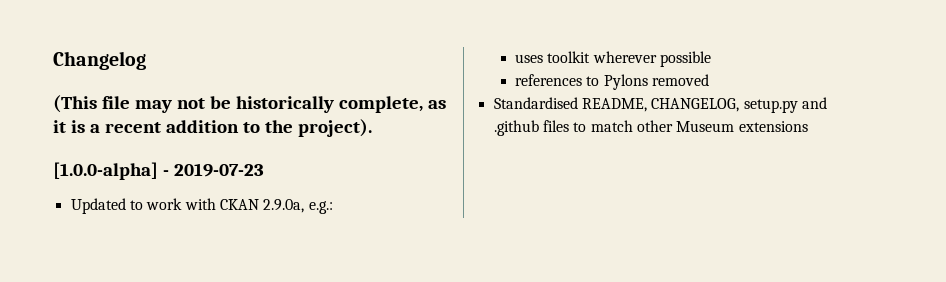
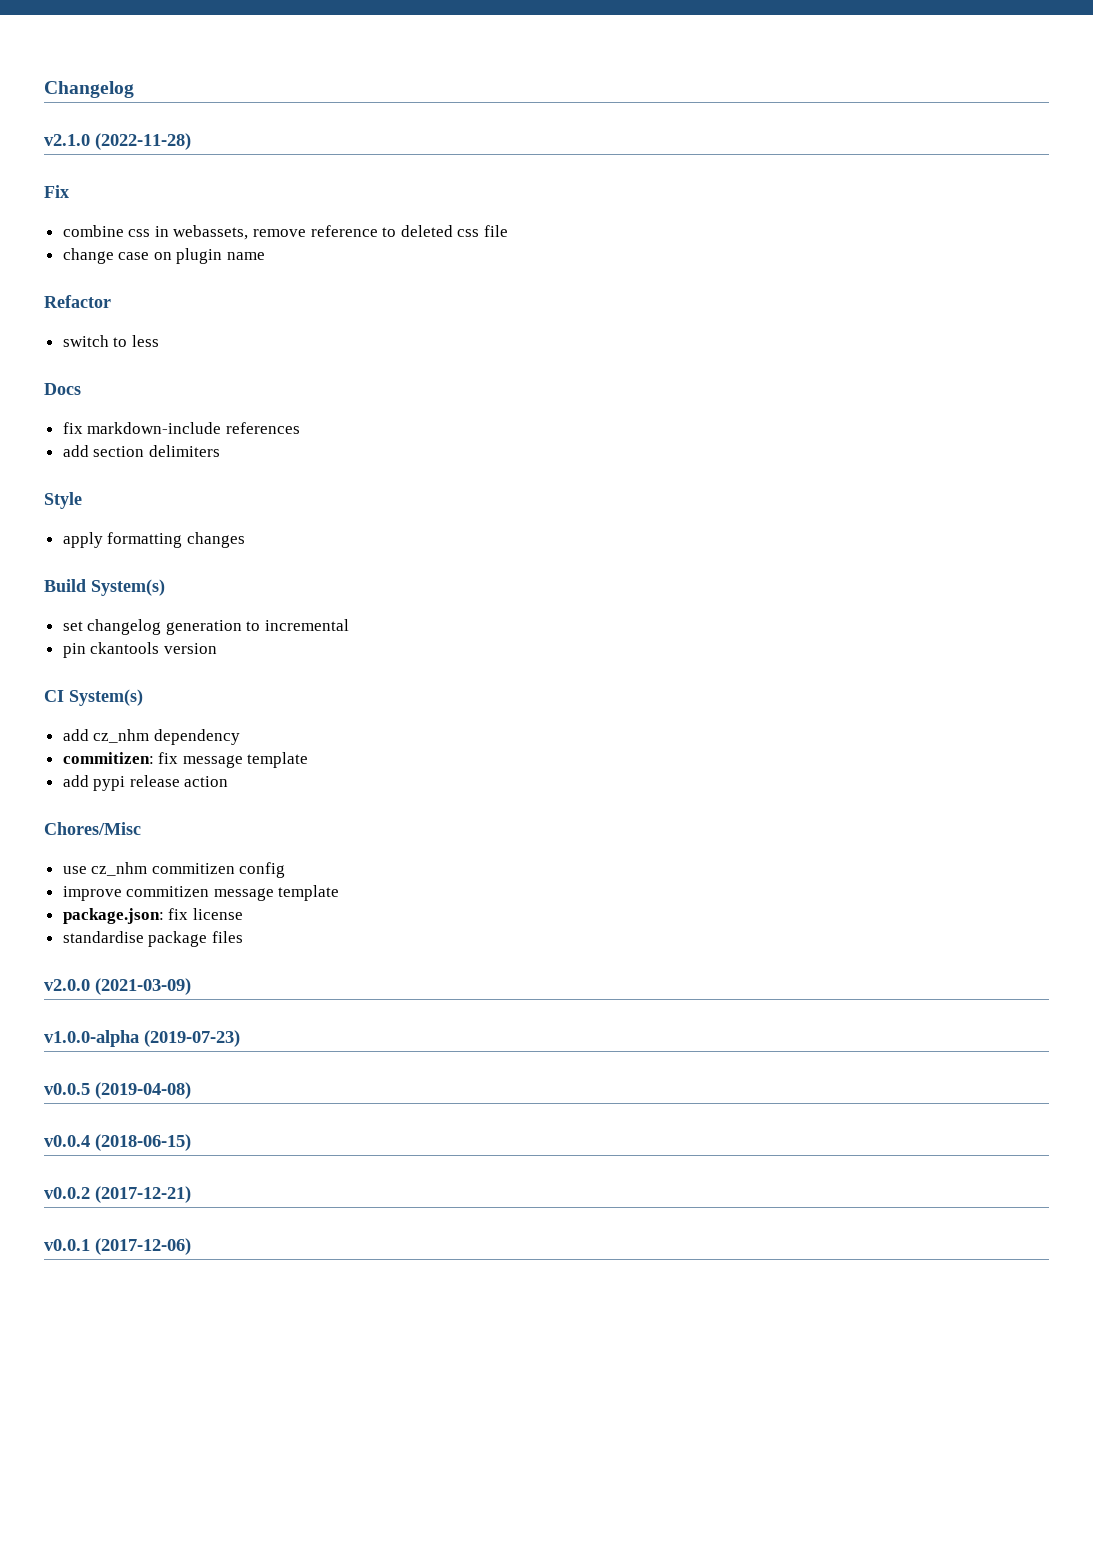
- (This file may not be historically complete, as it is a recent addition to the project).
- [1.0.0-alpha] - 2019-07-23
- Updated to work with CKAN 2.9.0a, e.g.:
- uses toolkit wherever possible
- references to Pylons removed
- Standardised README, CHANGELOG, setup.py and .github files to match other Museum extensions
+ v2.1.0 (2022-11-28)
+ Fix
+ combine css in webassets, remove reference to deleted css file
+ change case on plugin name
+ Refactor
+ switch to less
+ Docs
+ fix markdown-include references
+ add section delimiters
+ Style
+ apply formatting changes
+ Build System(s)
+ set changelog generation to incremental
+ pin ckantools version
+ CI System(s)
+ add cz_nhm dependency
+ commitizen: fix message template
+ add pypi release action
+ Chores/Misc
+ use cz_nhm commitizen config
+ improve commitizen message template
+ package.json: fix license
+ standardise package files
+ v2.0.0 (2021-03-09)
+ v1.0.0-alpha (2019-07-23)
+ v0.0.5 (2019-04-08)
+ v0.0.4 (2018-06-15)
+ v0.0.2 (2017-12-21)
+ v0.0.1 (2017-12-06)

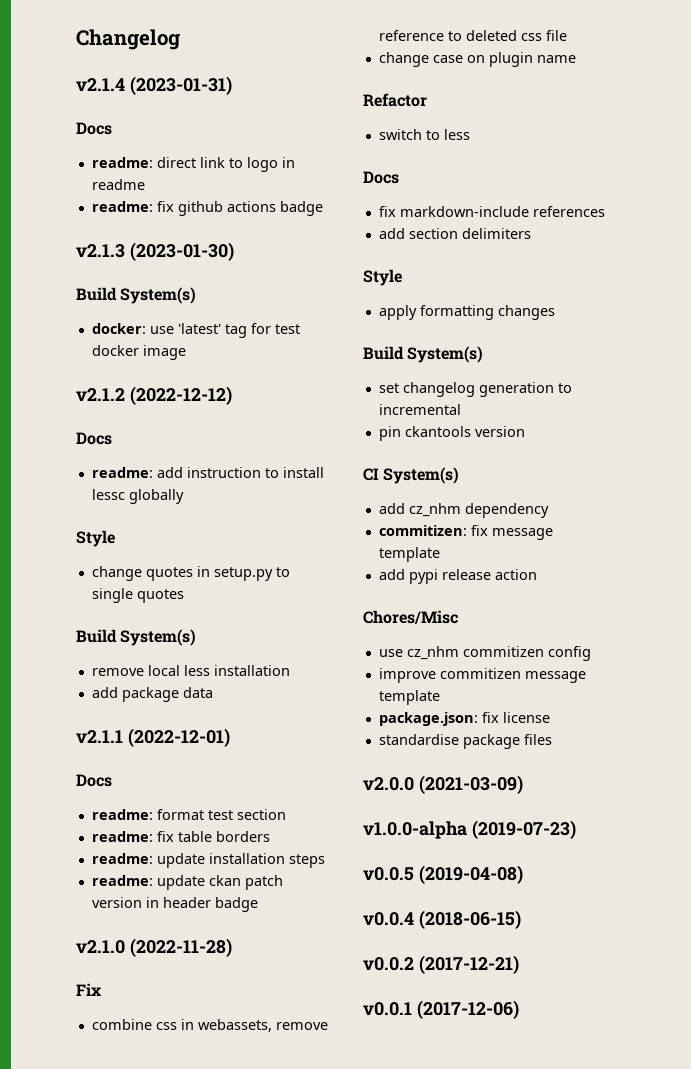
+ v2.1.4 (2023-01-31)
+ Docs
+ readme: direct link to logo in readme
+ readme: fix github actions badge
+ v2.1.3 (2023-01-30)
+ Build System(s)
+ docker: use 'latest' tag for test docker image
+ v2.1.2 (2022-12-12)
+ Docs
+ readme: add instruction to install lessc globally
+ Style
+ change quotes in setup.py to single quotes
+ Build System(s)
+ remove local less installation
+ add package data
+ v2.1.1 (2022-12-01)
+ Docs
+ readme: format test section
+ readme: fix table borders
+ readme: update installation steps
+ readme: update ckan patch version in header badge

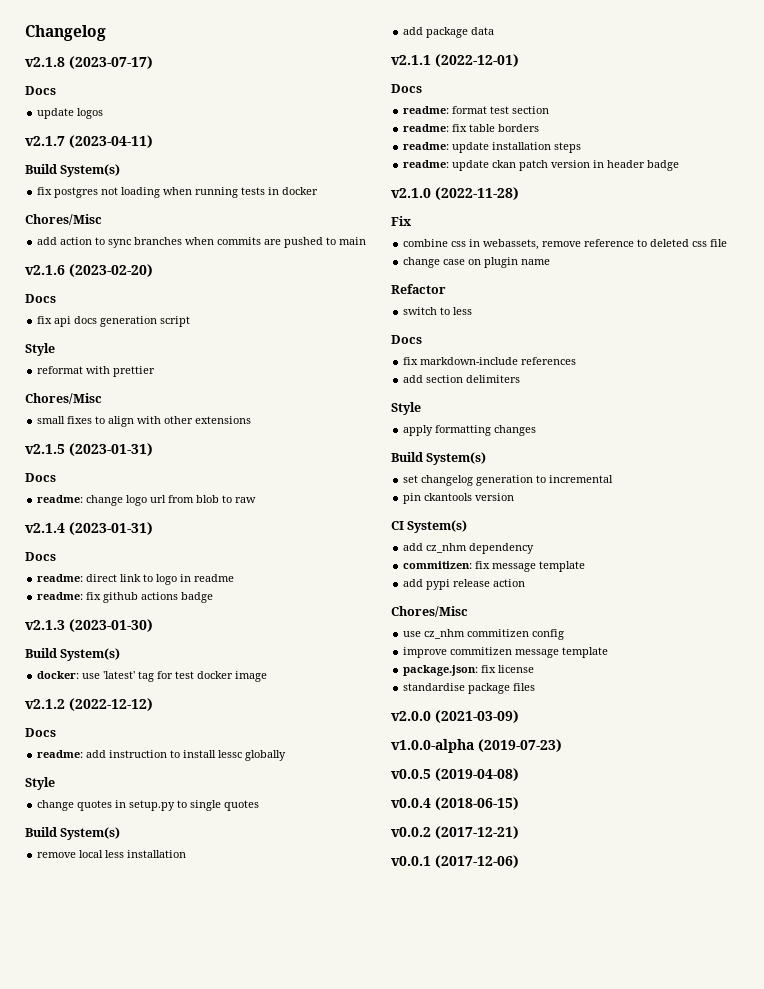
+ v2.1.8 (2023-07-17)
+ Docs
+ update logos
+ v2.1.7 (2023-04-11)
+ Build System(s)
+ fix postgres not loading when running tests in docker
+ Chores/Misc
+ add action to sync branches when commits are pushed to main
+ v2.1.6 (2023-02-20)
+ Docs
+ fix api docs generation script
+ Style
+ reformat with prettier
+ Chores/Misc
+ small fixes to align with other extensions
+ v2.1.5 (2023-01-31)
+ Docs
+ readme: change logo url from blob to raw

